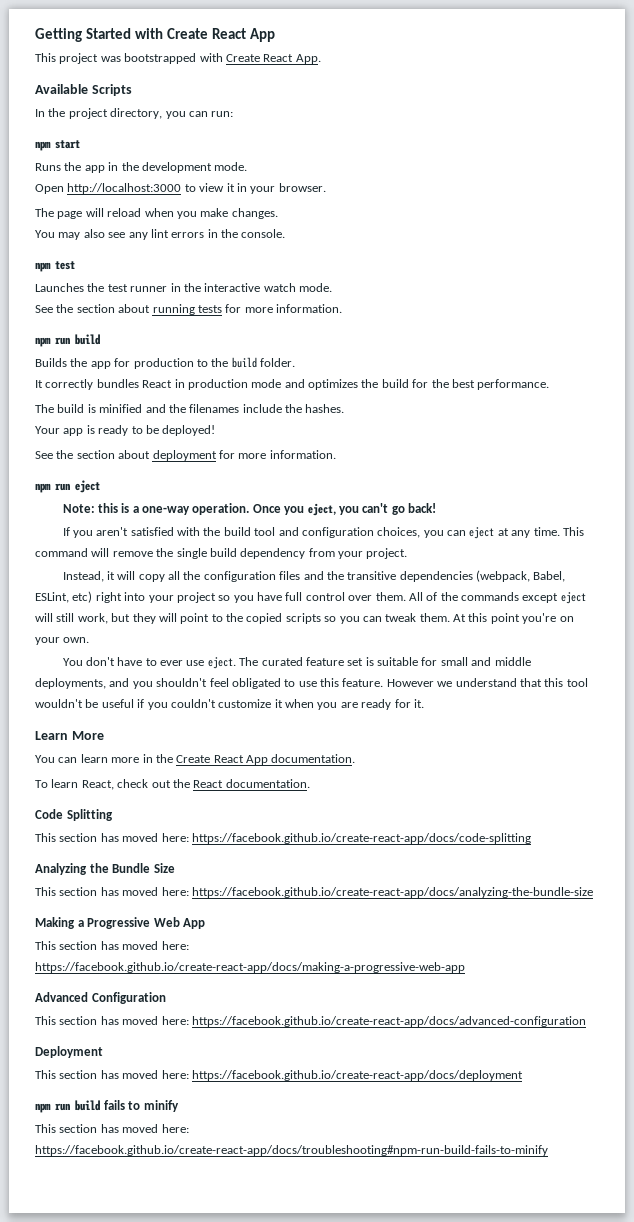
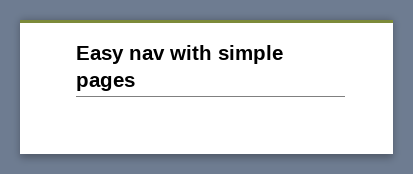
- Getting Started with Create React App
- This project was bootstrapped with Create React App.
- Available Scripts
- In the project directory, you can run:
- npm start
- Runs the app in the development mode.
- Open http://localhost:3000 to view it in your browser.
- The page will reload when you make changes.
- You may also see any lint errors in the console.
- npm test
- Launches the test runner in the interactive watch mode.
- See the section about running tests for more information.
- npm run build
- Builds the app for production to the build folder.
- It correctly bundles React in production mode and optimizes the build for the best performance.
- The build is minified and the filenames include the hashes.
- Your app is ready to be deployed!
- See the section about deployment for more information.
- npm run eject
- Note: this is a one-way operation. Once you eject, you can't go back!
- If you aren't satisfied with the build tool and configuration choices, you can eject at any time. This command will remove the single build dependency from your project.
- Instead, it will copy all the configuration files and the transitive dependencies (webpack, Babel, ESLint, etc) right into your project so you have full control over them. All of the commands except eject will still work, but they will point to the copied scripts so you can tweak them. At this point you're on your own.
- You don't have to ever use eject. The curated feature set is suitable for small and middle deployments, and you shouldn't feel obligated to use this feature. However we understand that this tool wouldn't be useful if you couldn't customize it when you are ready for it.
- Learn More
- You can learn more in the Create React App documentation.
- To learn React, check out the React documentation.
- Code Splitting
- This section has moved here: https://facebook.github.io/create-react-app/docs/code-splitting
- Analyzing the Bundle Size
- This section has moved here: https://facebook.github.io/create-react-app/docs/analyzing-the-bundle-size
- Making a Progressive Web App
- This section has moved here: https://facebook.github.io/create-react-app/docs/making-a-progressive-web-app
- Advanced Configuration
- This section has moved here: https://facebook.github.io/create-react-app/docs/advanced-configuration
- Deployment
- This section has moved here: https://facebook.github.io/create-react-app/docs/deployment
- npm run build fails to minify
- This section has moved here: https://facebook.github.io/create-react-app/docs/troubleshooting#npm-run-build-fails-to-minify
+ Easy nav with simple pages

